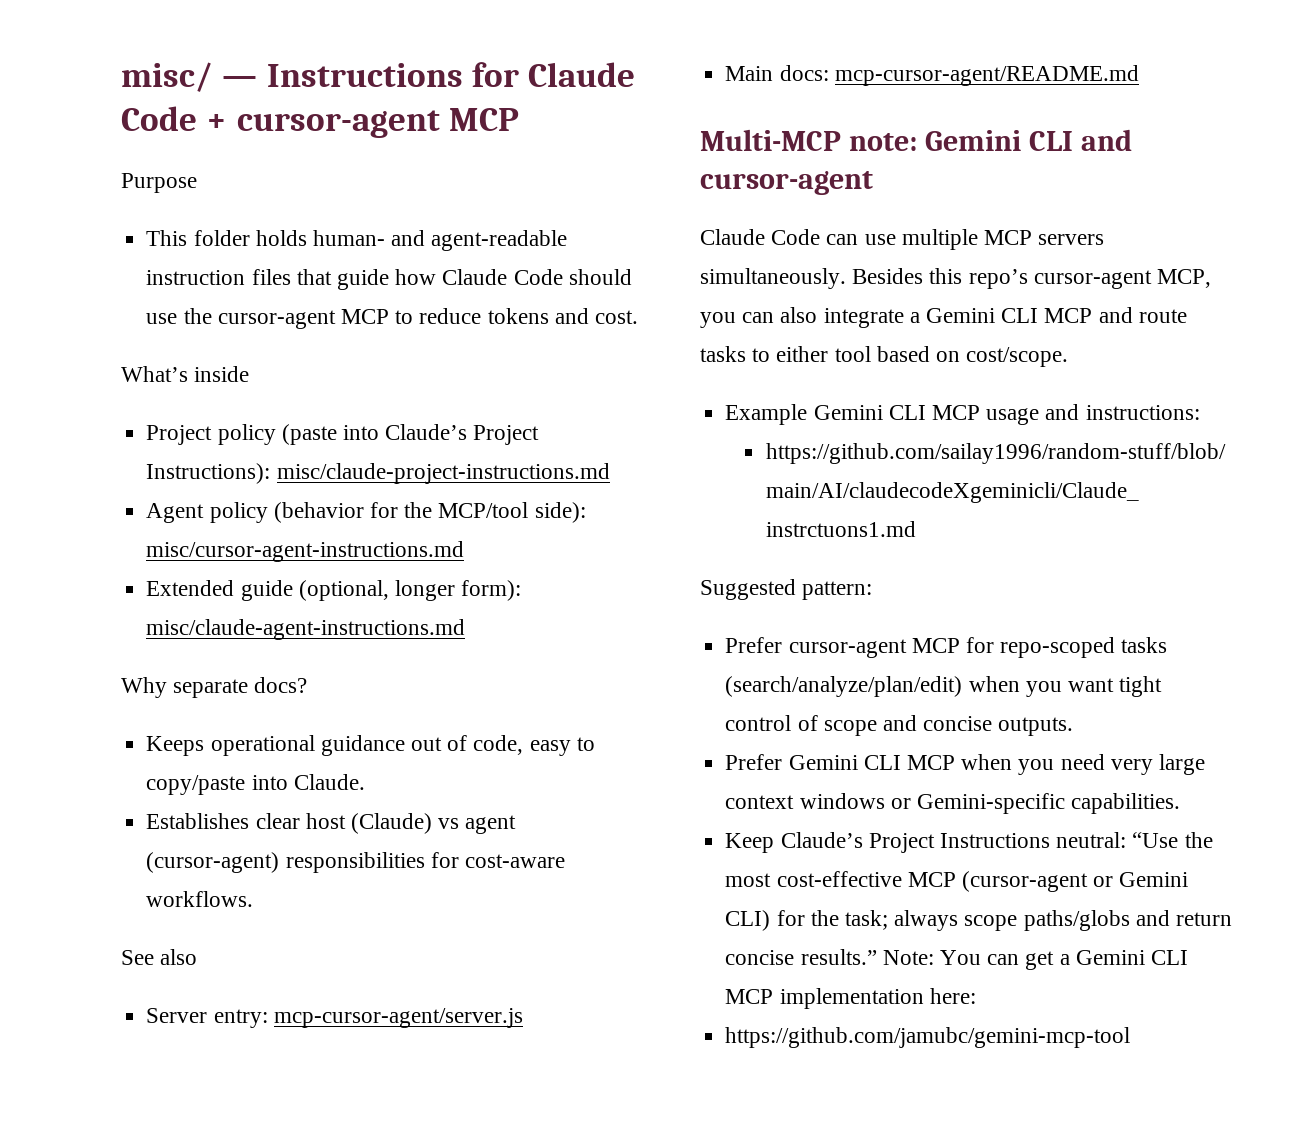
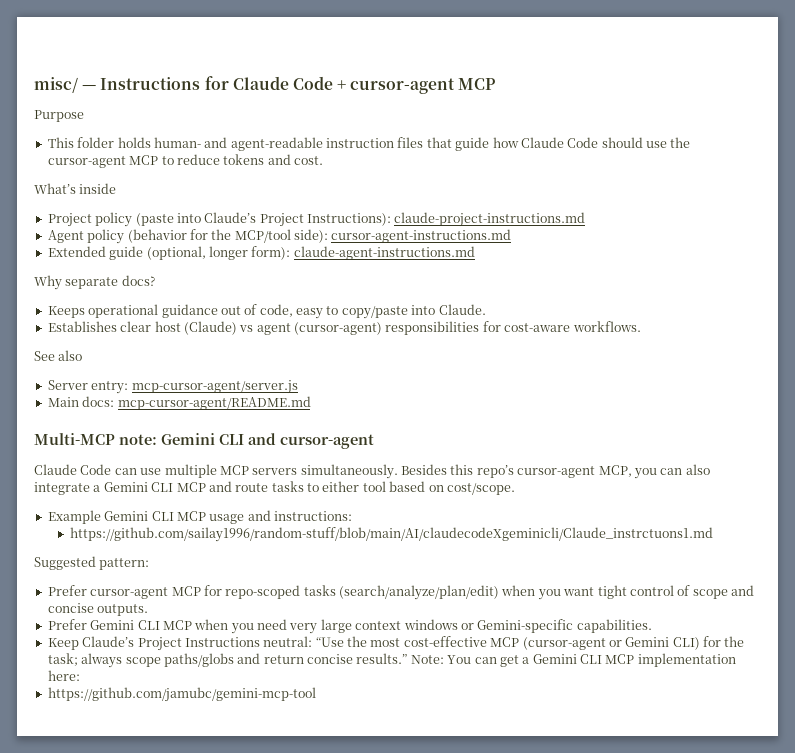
- Project policy (paste into Claude’s Project Instructions): misc/claude-project-instructions.md
+ Project policy (paste into Claude’s Project Instructions): claude-project-instructions.md
- Agent policy (behavior for the MCP/tool side): misc/cursor-agent-instructions.md
+ Agent policy (behavior for the MCP/tool side): cursor-agent-instructions.md
- Extended guide (optional, longer form): misc/claude-agent-instructions.md
+ Extended guide (optional, longer form): claude-agent-instructions.md

